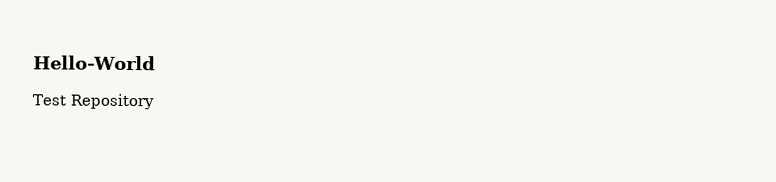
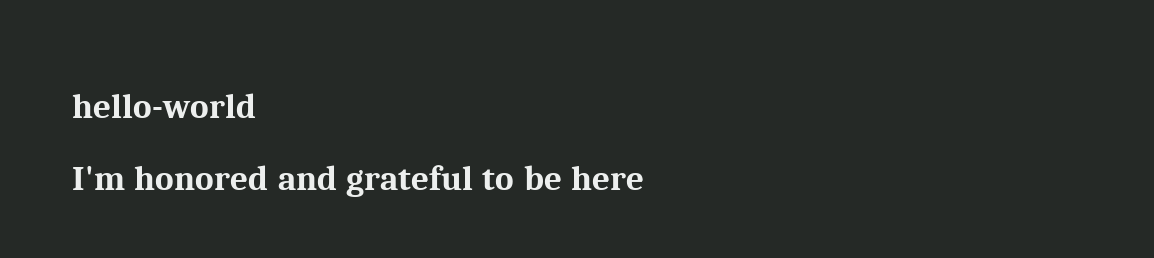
- Hello-World
- Test Repository
+ hello-world
+ I'm honored and grateful to be here

